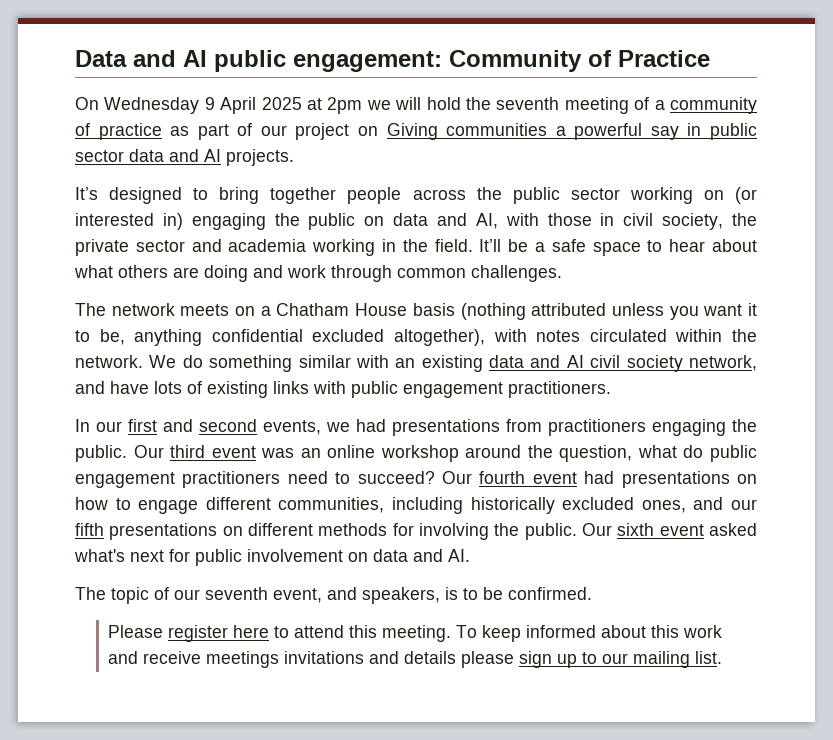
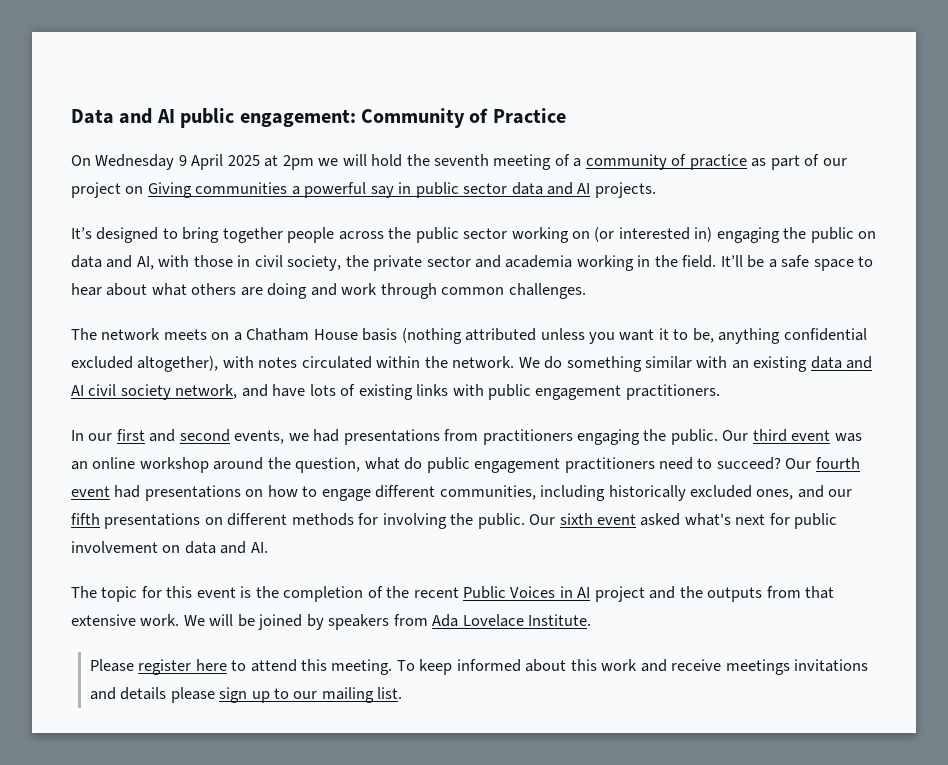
- The topic of our seventh event, and speakers, is to be confirmed.
+ The topic for this event is the completion of the recent Public Voices in AI project and the outputs from that extensive work. We will be joined by speakers from Ada Lovelace Institute.

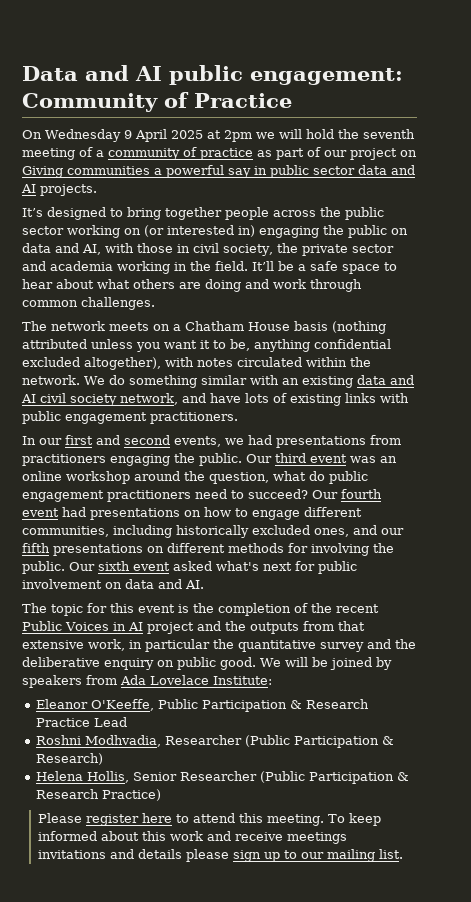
- The topic for this event is the completion of the recent Public Voices in AI project and the outputs from that extensive work.
+ The topic for this event is the completion of the recent Public Voices in AI project and the outputs from that extensive work, in particular the quantitative survey and the deliberative enquiry on public good.
- We will be joined by speakers from Ada Lovelace Institute.
+ We will be joined by speakers from Ada Lovelace Institute:
+ Eleanor O'Keeffe, Public Participation & Research Practice Lead
+ Roshni Modhvadia, Researcher (Public Participation & Research)
+ Helena Hollis, Senior Researcher (Public Participation & Research Practice)

